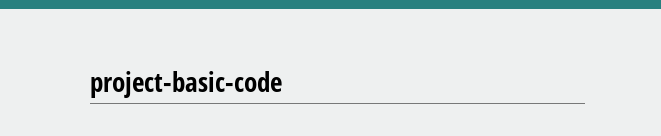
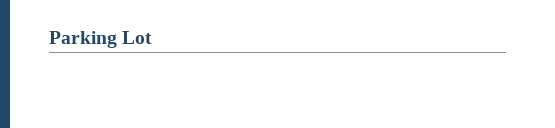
- project-basic-code
+ Parking Lot

